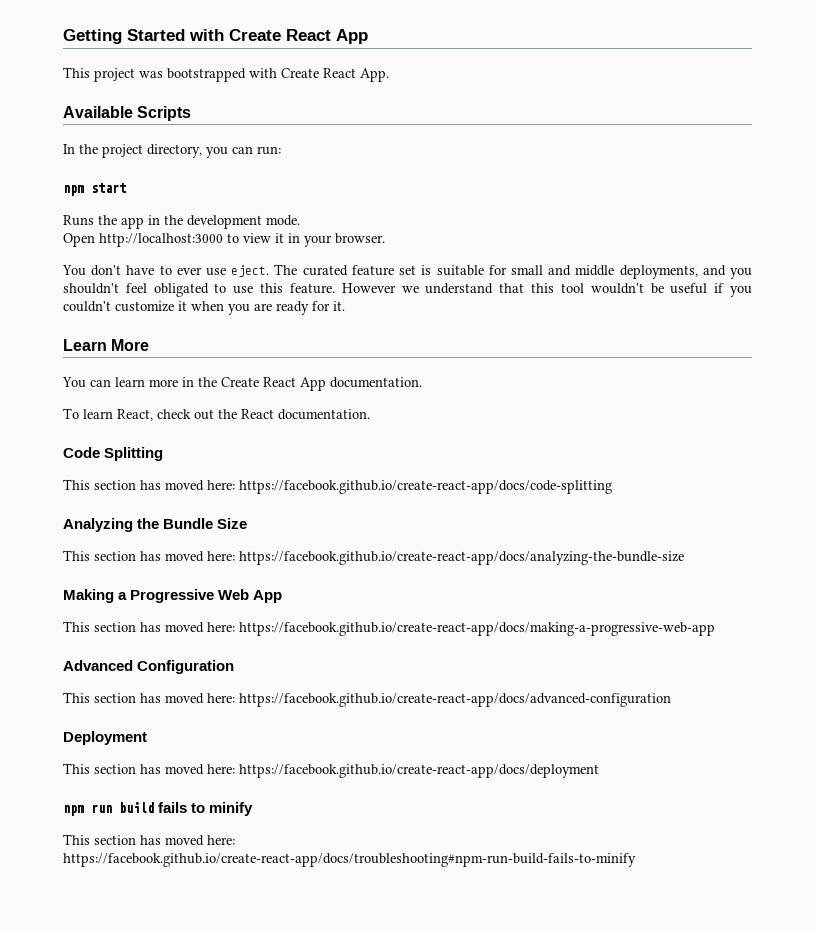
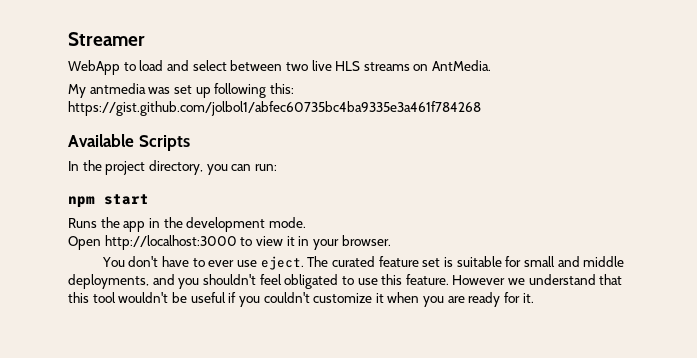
- Getting Started with Create React App
- This project was bootstrapped with Create React App.
+ Streamer
+ WebApp to load and select between two live HLS streams on AntMedia.
+ My antmedia was set up following this: https://gist.github.com/jolbol1/abfec60735bc4ba9335e3a461f784268
- Learn More
- You can learn more in the Create React App documentation.
- To learn React, check out the React documentation.
- Code Splitting
- This section has moved here: https://facebook.github.io/create-react-app/docs/code-splitting
- Analyzing the Bundle Size
- This section has moved here: https://facebook.github.io/create-react-app/docs/analyzing-the-bundle-size
- Making a Progressive Web App
- This section has moved here: https://facebook.github.io/create-react-app/docs/making-a-progressive-web-app
- Advanced Configuration
- This section has moved here: https://facebook.github.io/create-react-app/docs/advanced-configuration
- Deployment
- This section has moved here: https://facebook.github.io/create-react-app/docs/deployment
- npm run build fails to minify
- This section has moved here: https://facebook.github.io/create-react-app/docs/troubleshooting#npm-run-build-fails-to-minify

